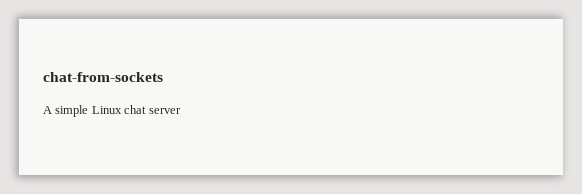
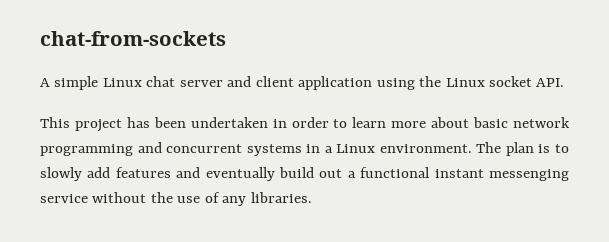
- A simple Linux chat server
+ A simple Linux chat server and client application using the Linux socket API.
+ This project has been undertaken in order to learn more about basic network programming and concurrent systems in a Linux environment. The plan is to slowly add features and eventually build out a functional instant messenging service without the use of any libraries.

